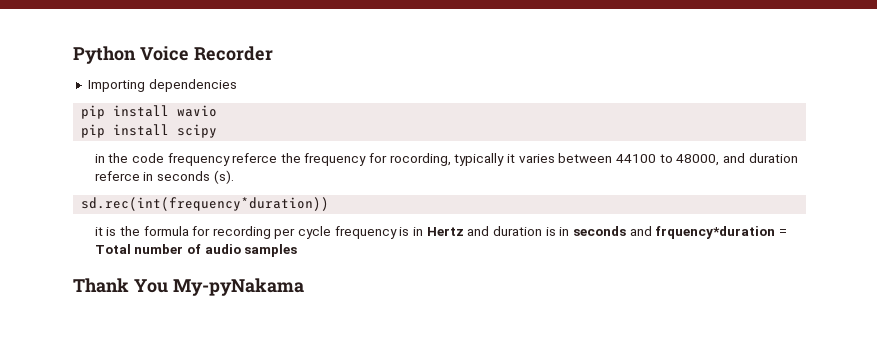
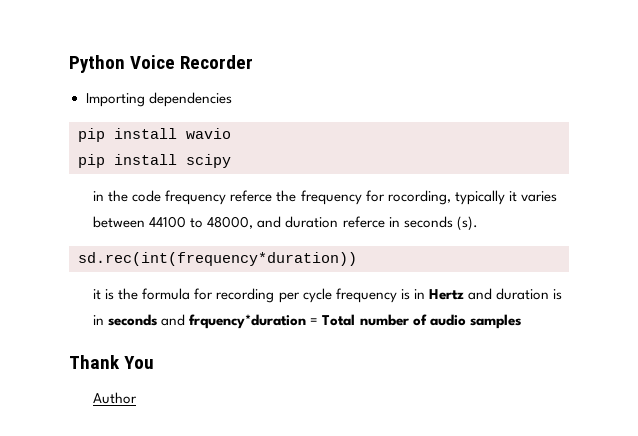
- Thank You My-pyNakama
+ Thank You
+ Author

